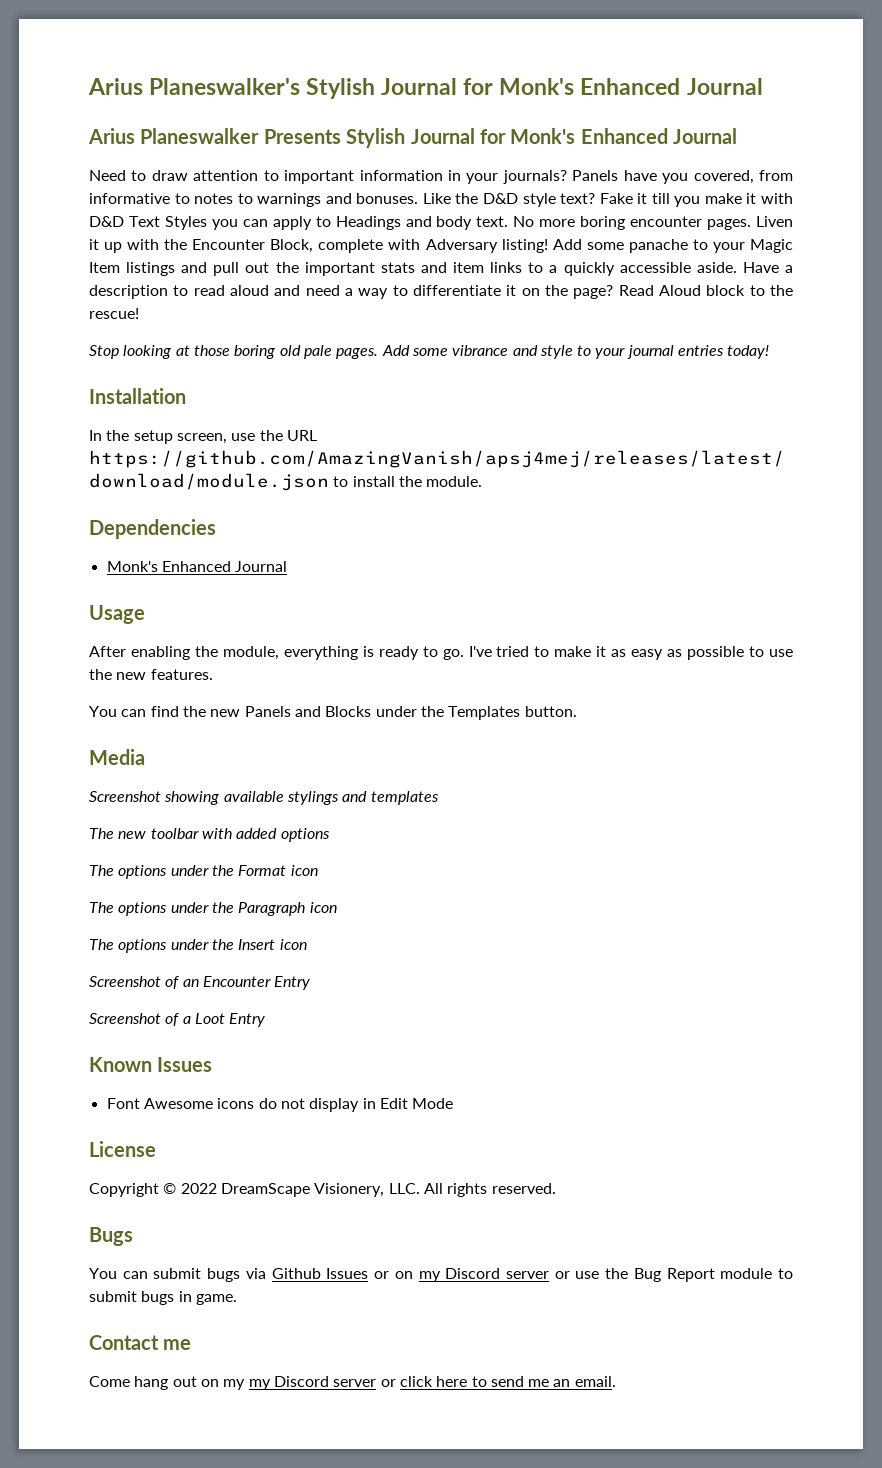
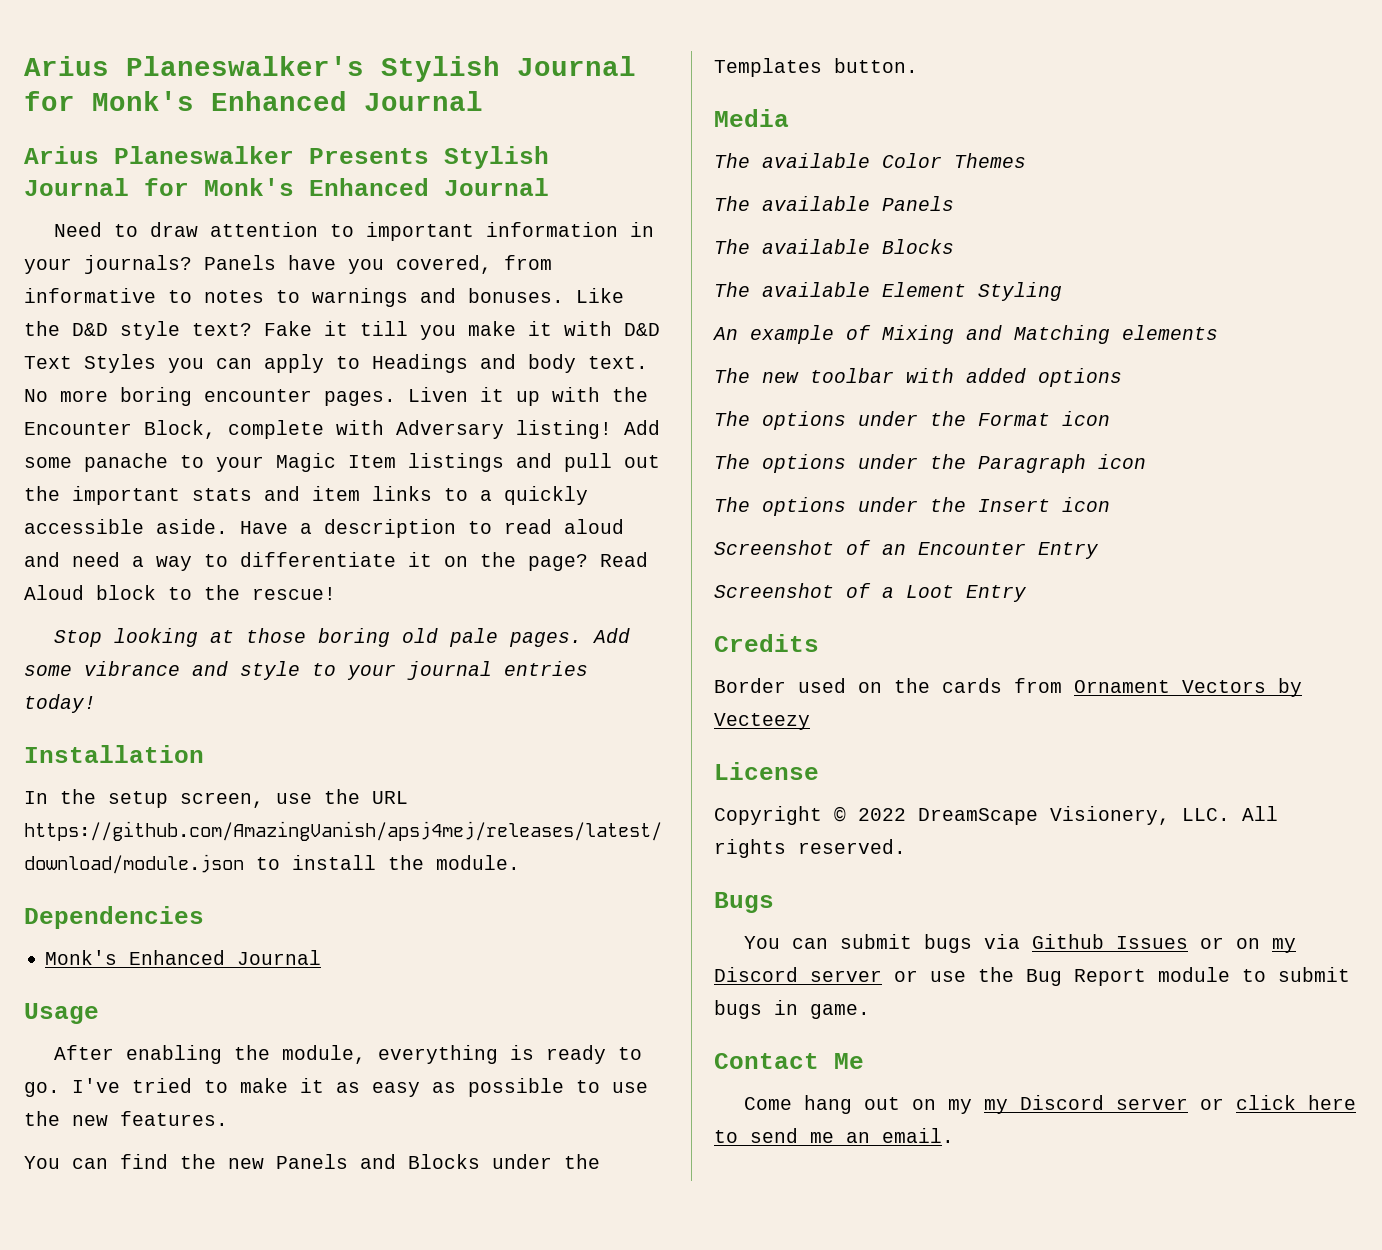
- Screenshot showing available stylings and templates
+ The available Color Themes
+ The available Panels
+ The available Blocks
+ The available Element Styling
+ An example of Mixing and Matching elements
- Known Issues
- Font Awesome icons do not display in Edit Mode
+ Credits
+ Border used on the cards from Ornament Vectors by Vecteezy
- Contact me
+ Contact Me

